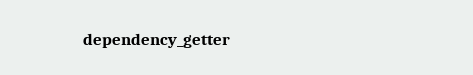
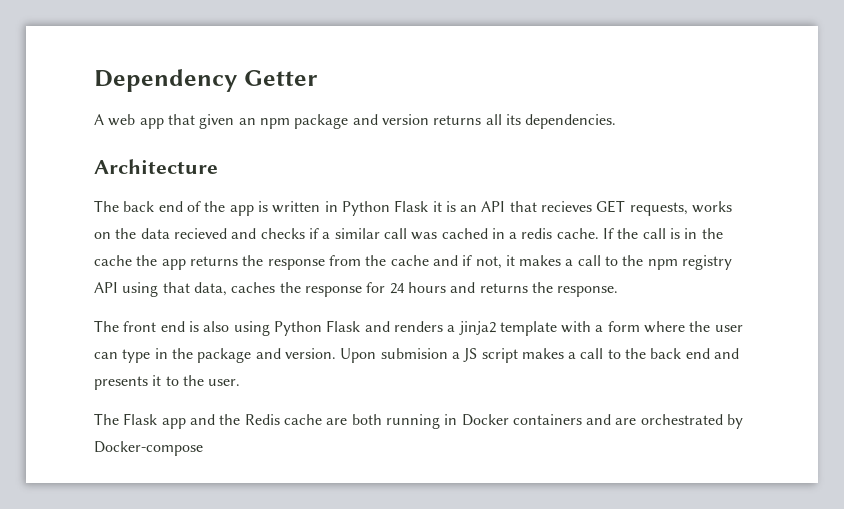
- dependency_getter
+ Dependency Getter
+ A web app that given an npm package and version returns all its dependencies.
+ Architecture
+ The back end of the app is written in Python Flask it is an API that recieves GET requests, works on the data recieved and checks if a similar call was cached in a redis cache. If the call is in the cache the app returns the response from the cache and if not, it makes a call to the npm registry API using that data, caches the response for 24 hours and returns the response.
+ The front end is also using Python Flask and renders a jinja2 template with a form where the user can type in the package and version. Upon submision a JS script makes a call to the back end and presents it to the user.
+ The Flask app and the Redis cache are both running in Docker containers and are orchestrated by Docker-compose

